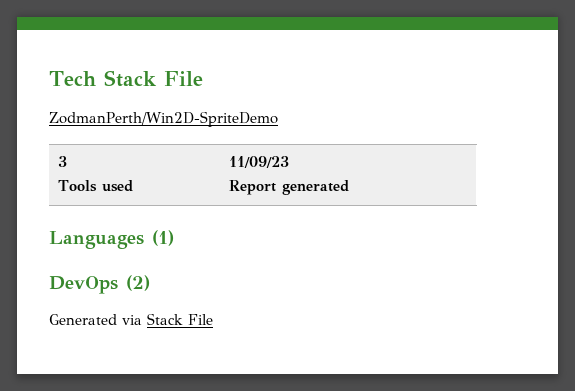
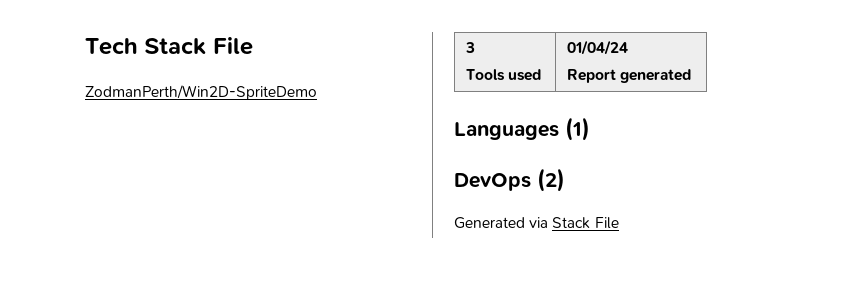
  3
- Tools used | 11/09/23
+ Tools used | 01/04/24

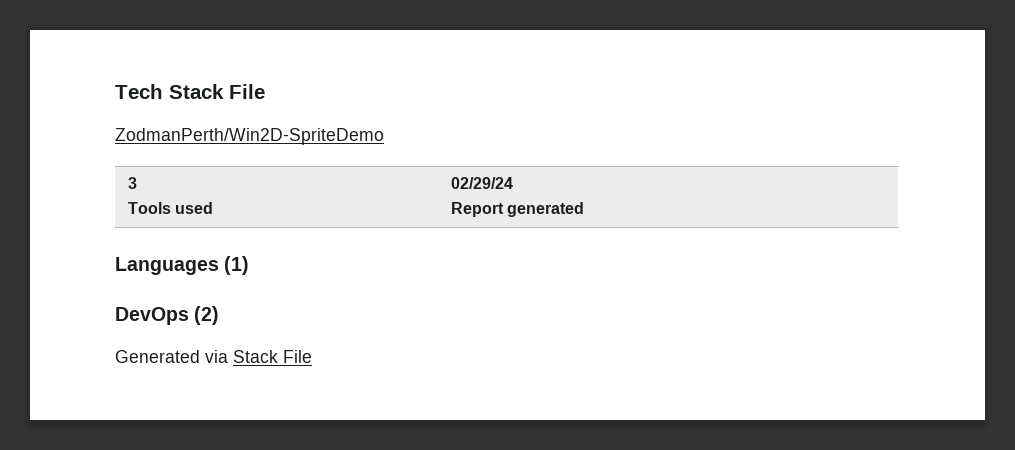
  3
- Tools used | 01/04/24
+ Tools used | 02/29/24

